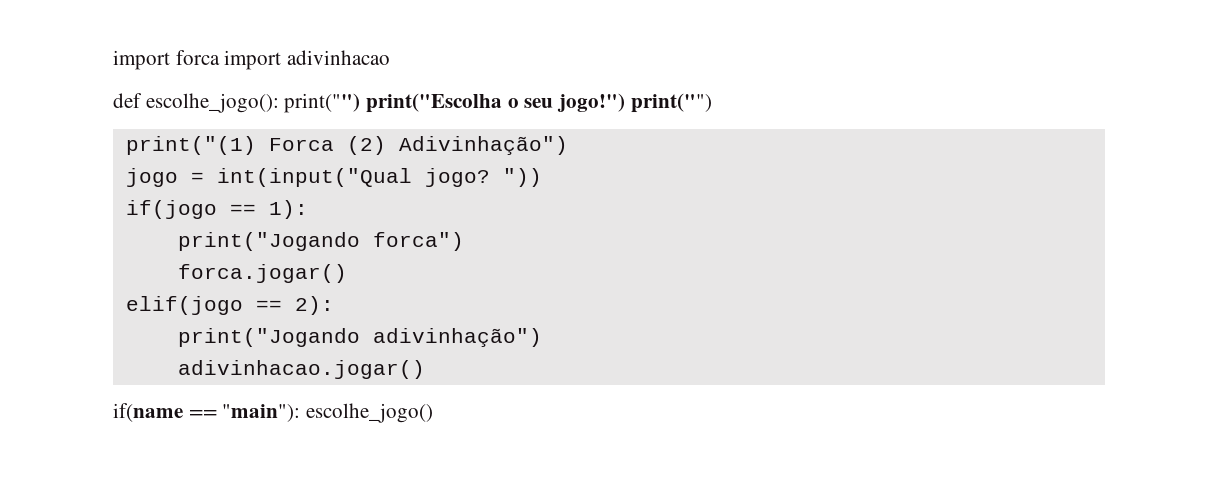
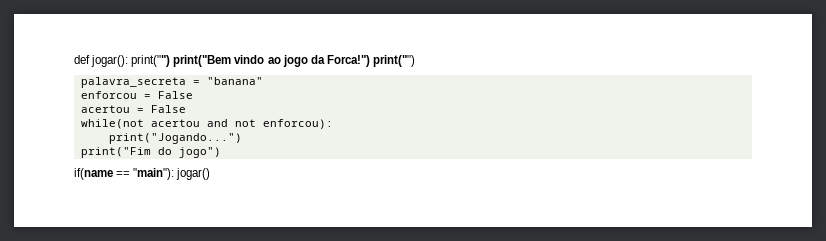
- import forca import adivinhacao
- def escolhe_jogo(): print("") print("Escolha o seu jogo!") print("")
- print("(1) Forca (2) Adivinhação")
- jogo = int(input("Qual jogo? "))
- if(jogo == 1):
- print("Jogando forca")
- forca.jogar()
- elif(jogo == 2):
- print("Jogando adivinhação")
- adivinhacao.jogar()
+ def jogar(): print("") print("Bem vindo ao jogo da Forca!") print("")
+ palavra_secreta = "banana"
+ enforcou = False
+ acertou = False
+ while(not acertou and not enforcou):
+ print("Jogando...")
+ print("Fim do jogo")
- if(name == "main"): escolhe_jogo()
+ if(name == "main"): jogar()

